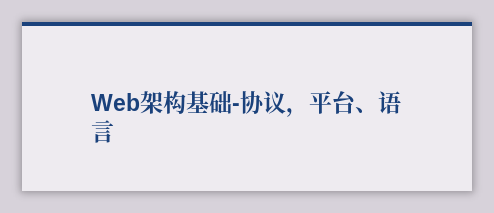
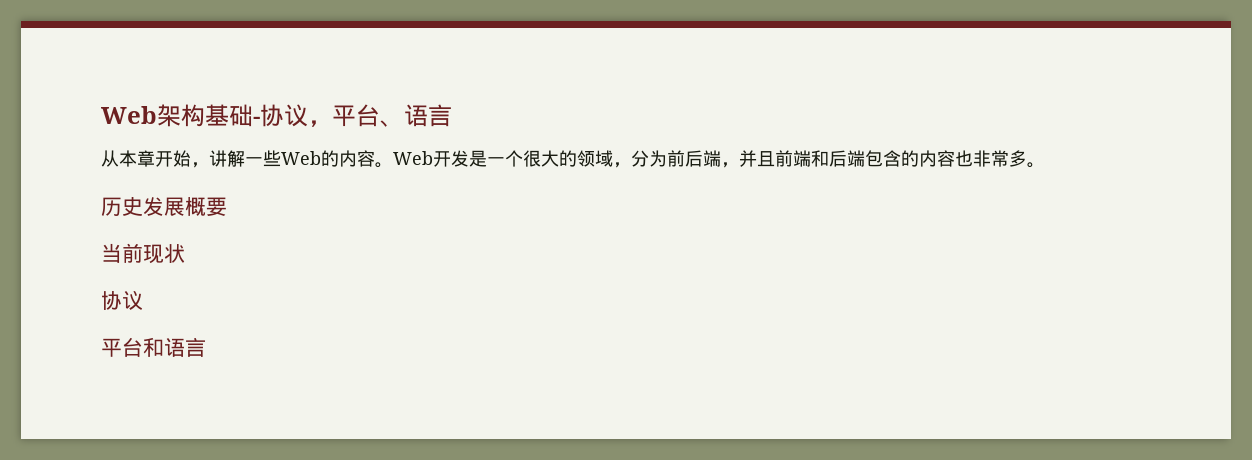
+ 从本章开始，讲解一些Web的内容。Web开发是一个很大的领域，分为前后端，并且前端和后端包含的内容也非常多。
+ 历史发展概要
+ 当前现状
+ 协议
+ 平台和语言

